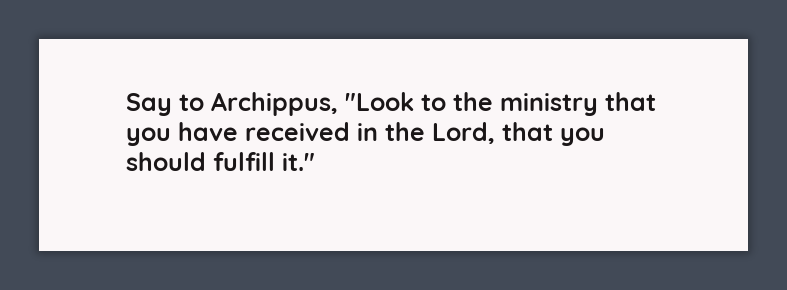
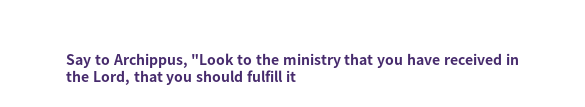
- Say to Archippus, "Look to the ministry that you have received in the Lord, that you should fulfill it."
+ Say to Archippus, "Look to the ministry that you have received in the Lord, that you should fulfill it

